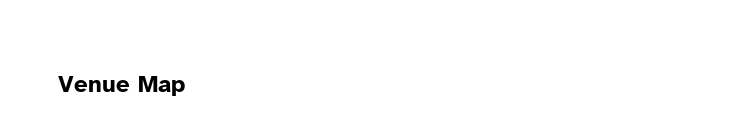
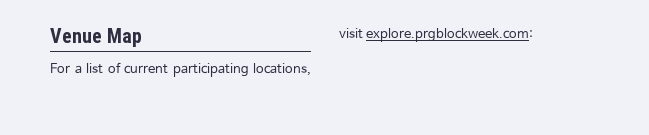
+ For a list of current participating locations, visit explore.prgblockweek.com:

